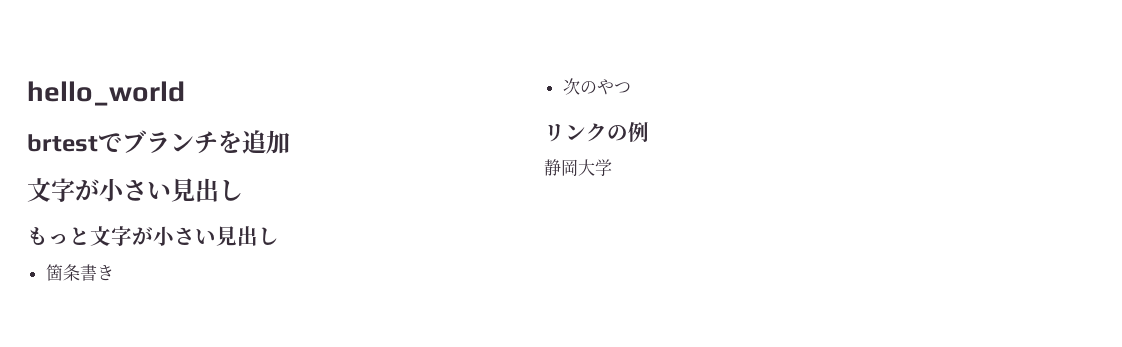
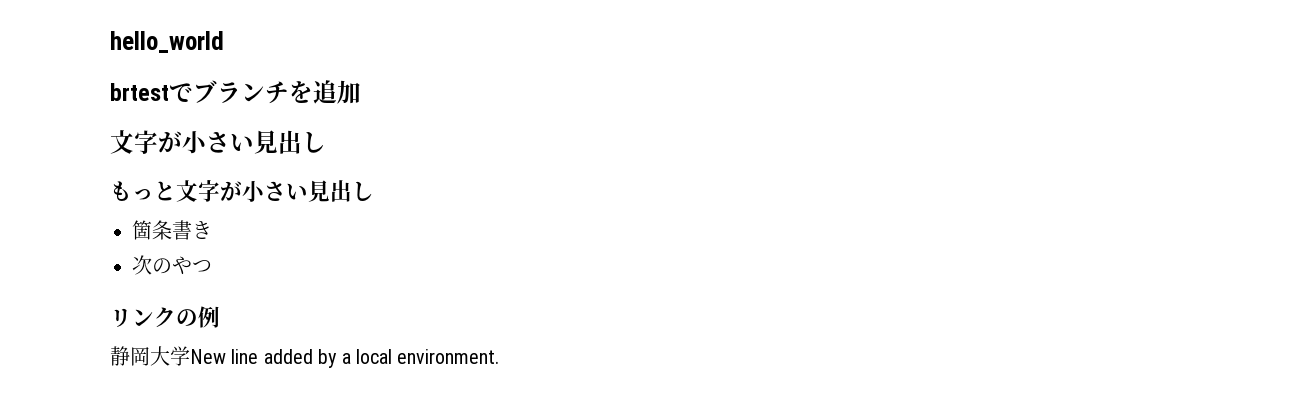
- 静岡大学
+ 静岡大学New line added by a local environment.

